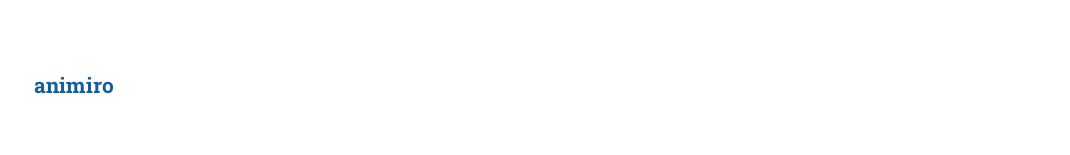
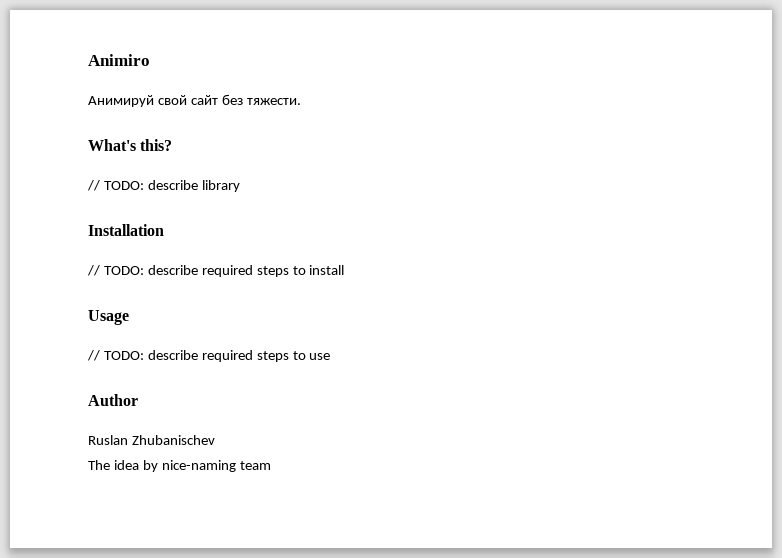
- animiro
+ Animiro
+ Анимируй свой сайт без тяжести.
+ What's this?
+ // TODO: describe library
+ Installation
+ // TODO: describe required steps to install
+ Usage
+ // TODO: describe required steps to use
+ Author
+ Ruslan Zhubanischev
+ The idea by nice-naming team

